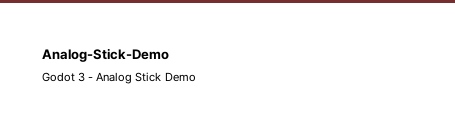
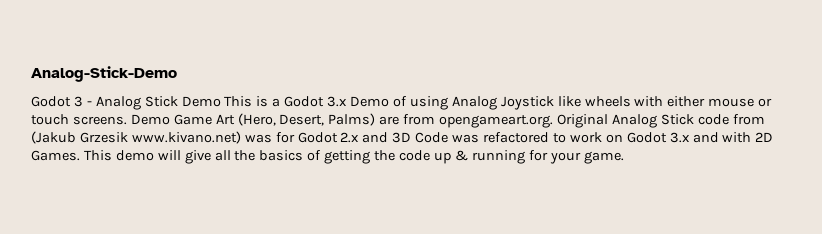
- Godot 3 - Analog Stick Demo
+ Godot 3 - Analog Stick Demo This is a Godot 3.x Demo of using Analog Joystick like wheels with either mouse or touch screens. Demo Game Art (Hero, Desert, Palms) are from opengameart.org. Original Analog Stick code from (Jakub Grzesik www.kivano.net) was for Godot 2.x and 3D Code was refactored to work on Godot 3.x and with 2D Games. This demo will give all the basics of getting the code up & running for your game.

